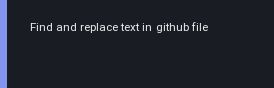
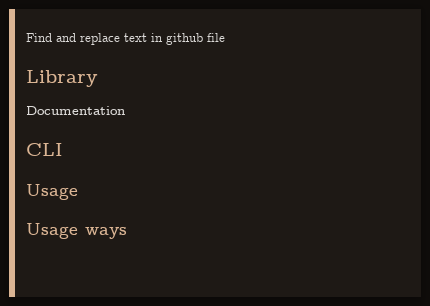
+ Library
+ Documentation
+ CLI
+ Usage
+ Usage ways

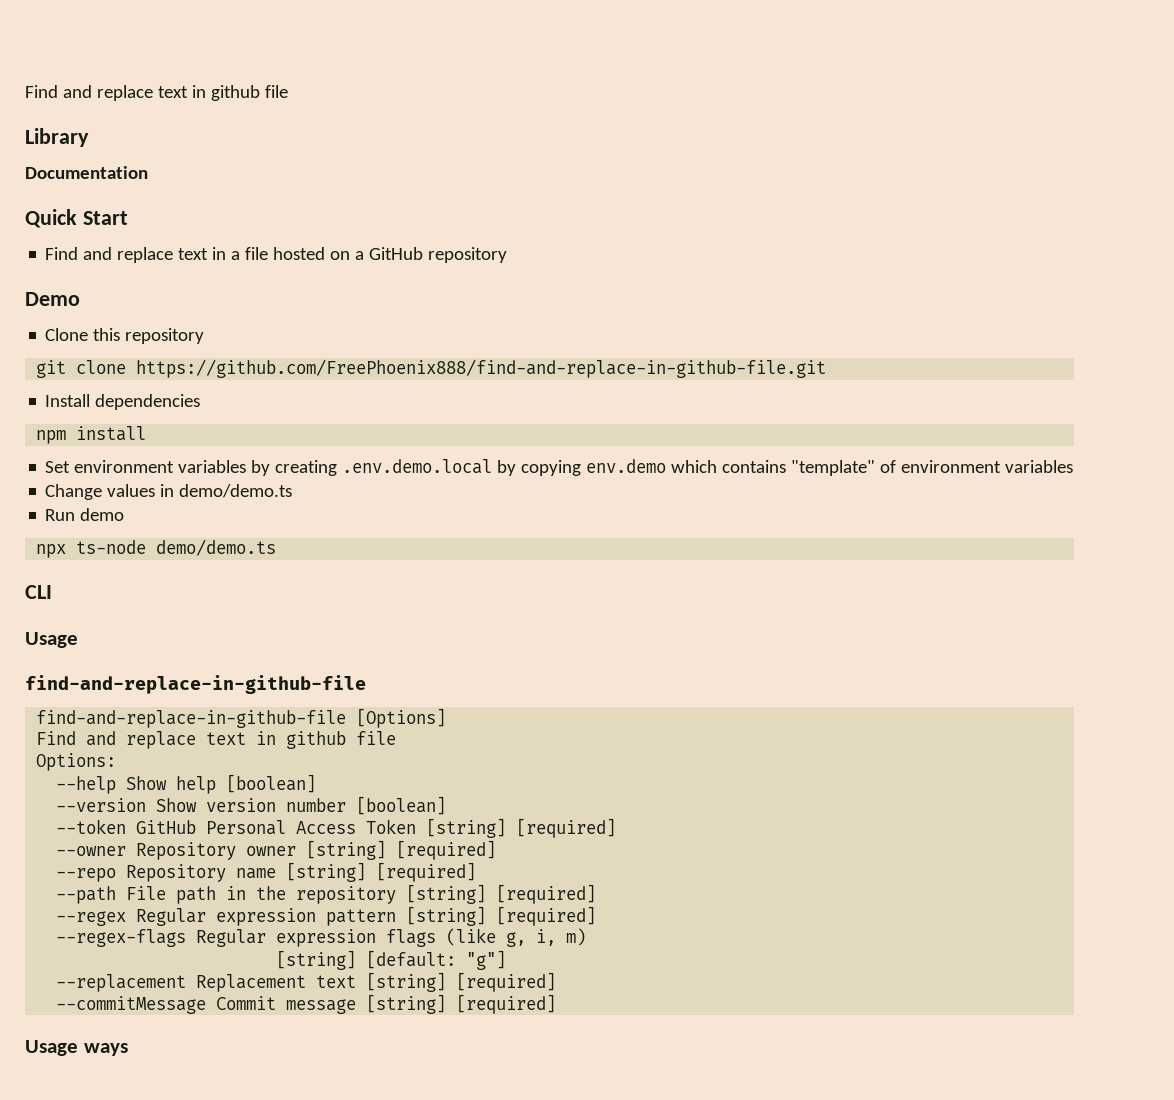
+ Quick Start
+ Find and replace text in a file hosted on a GitHub repository
+ Demo
+ Clone this repository
+ git clone https://github.com/FreePhoenix888/find-and-replace-in-github-file.git
+ Install dependencies
+ npm install
+ Set environment variables by creating .env.demo.local by copying env.demo which contains "template" of environment variables
+ Change values in demo/demo.ts
+ Run demo
+ npx ts-node demo/demo.ts
  CLI
  Usage
+ find-and-replace-in-github-file
+ find-and-replace-in-github-file [Options]
+ Find and replace text in github file
+ Options:
+ --help Show help [boolean]
+ --version Show version number [boolean]
+ --token GitHub Personal Access Token [string] [required]
+ --owner Repository owner [string] [required]
+ --repo Repository name [string] [required]
+ --path File path in the repository [string] [required]
+ --regex Regular expression pattern [string] [required]
+ --regex-flags Regular expression flags (like g, i, m)
+ [string] [default: "g"]
+ --replacement Replacement text [string] [required]
+ --commitMessage Commit message [string] [required]

